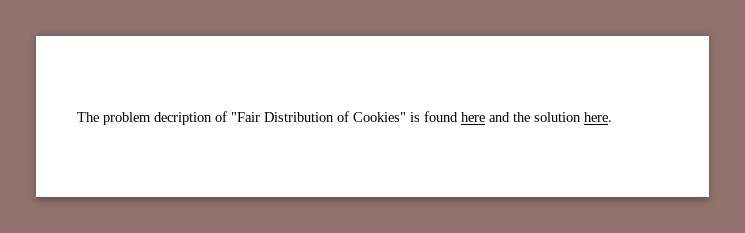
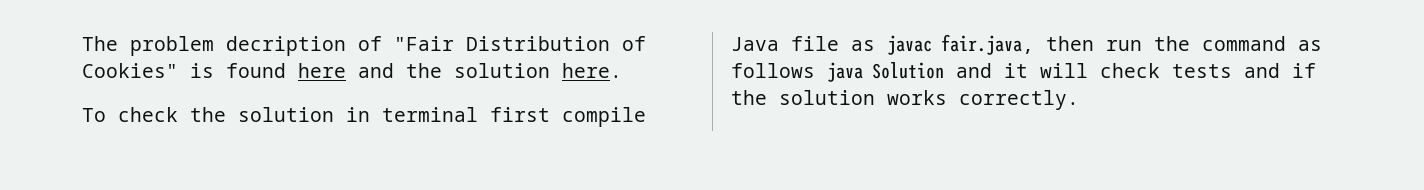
+ To check the solution in terminal first compile Java file as javac fair.java, then run the command as follows java Solution and it will check tests and if the solution works correctly.

